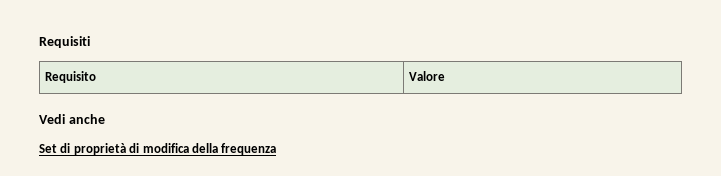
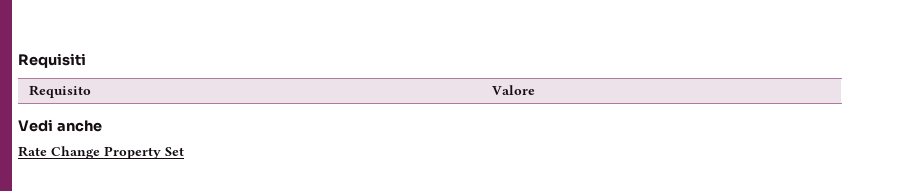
- Set di proprietà di modifica della frequenza
+ Rate Change Property Set

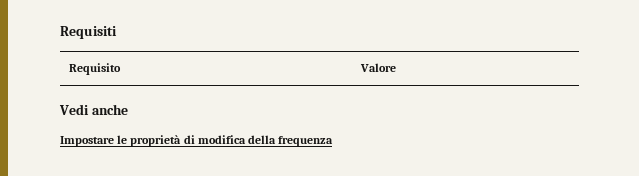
- Rate Change Property Set
+ Impostare le proprietà di modifica della frequenza

